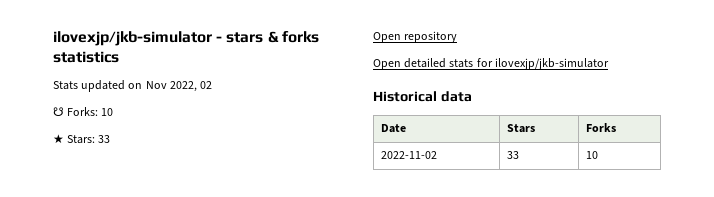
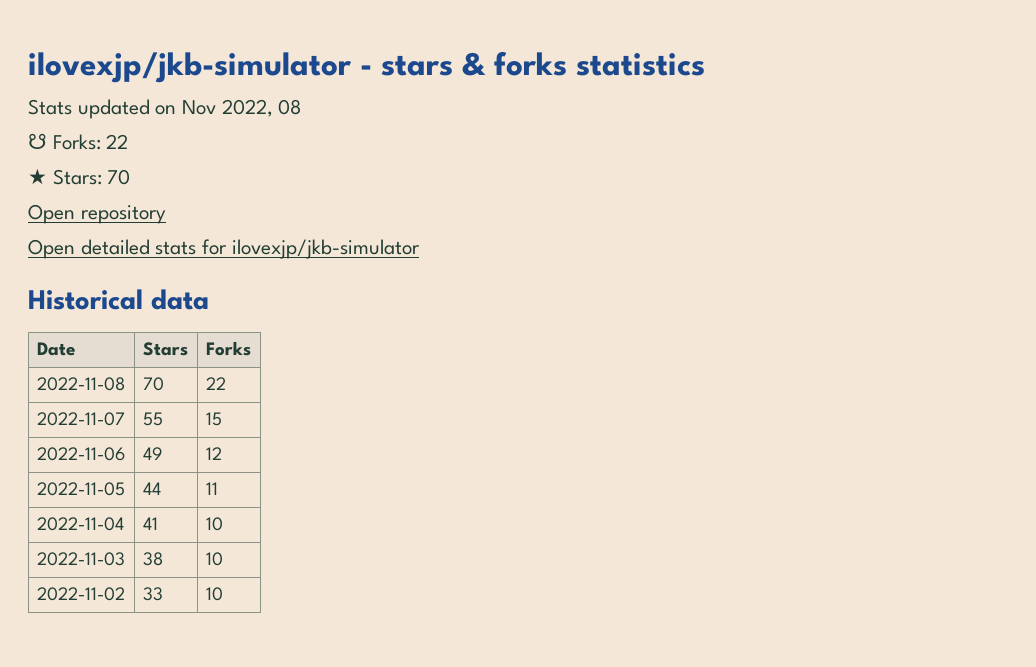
- Stats updated on Nov 2022, 02
+ Stats updated on Nov 2022, 08
- ☋ Forks: 10
+ ☋ Forks: 22
- ★ Stars: 33
+ ★ Stars: 70
+ 2022-11-08 | 70 | 22
+ 2022-11-07 | 55 | 15
+ 2022-11-06 | 49 | 12
+ 2022-11-05 | 44 | 11
+ 2022-11-04 | 41 | 10
+ 2022-11-03 | 38 | 10

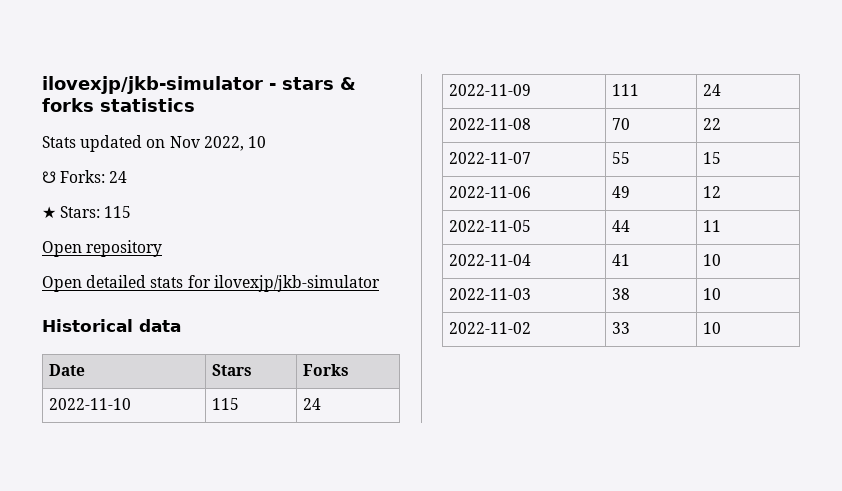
- Stats updated on Nov 2022, 08
+ Stats updated on Nov 2022, 10
- ☋ Forks: 22
+ ☋ Forks: 24
- ★ Stars: 70
+ ★ Stars: 115
+ 2022-11-10 | 115 | 24
+ 2022-11-09 | 111 | 24

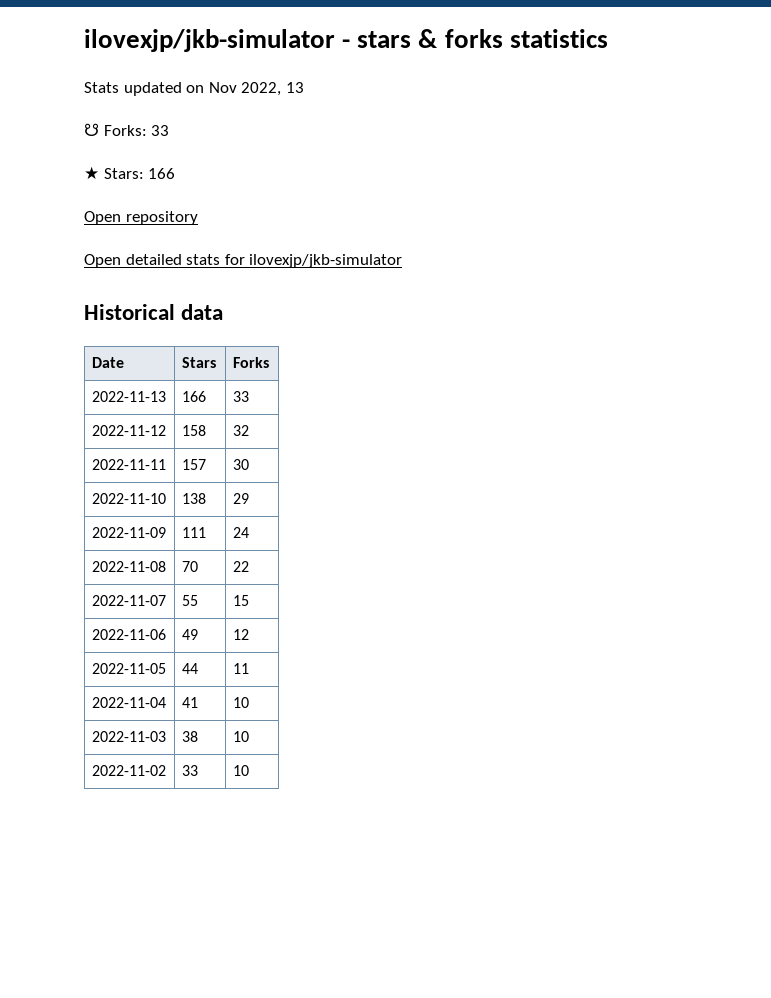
- Stats updated on Nov 2022, 10
+ Stats updated on Nov 2022, 13
- ☋ Forks: 24
+ ☋ Forks: 33
- ★ Stars: 115
+ ★ Stars: 166
+ 2022-11-13 | 166 | 33
+ 2022-11-12 | 158 | 32
+ 2022-11-11 | 157 | 30
- 2022-11-10 | 115 | 24
+ 2022-11-10 | 138 | 29

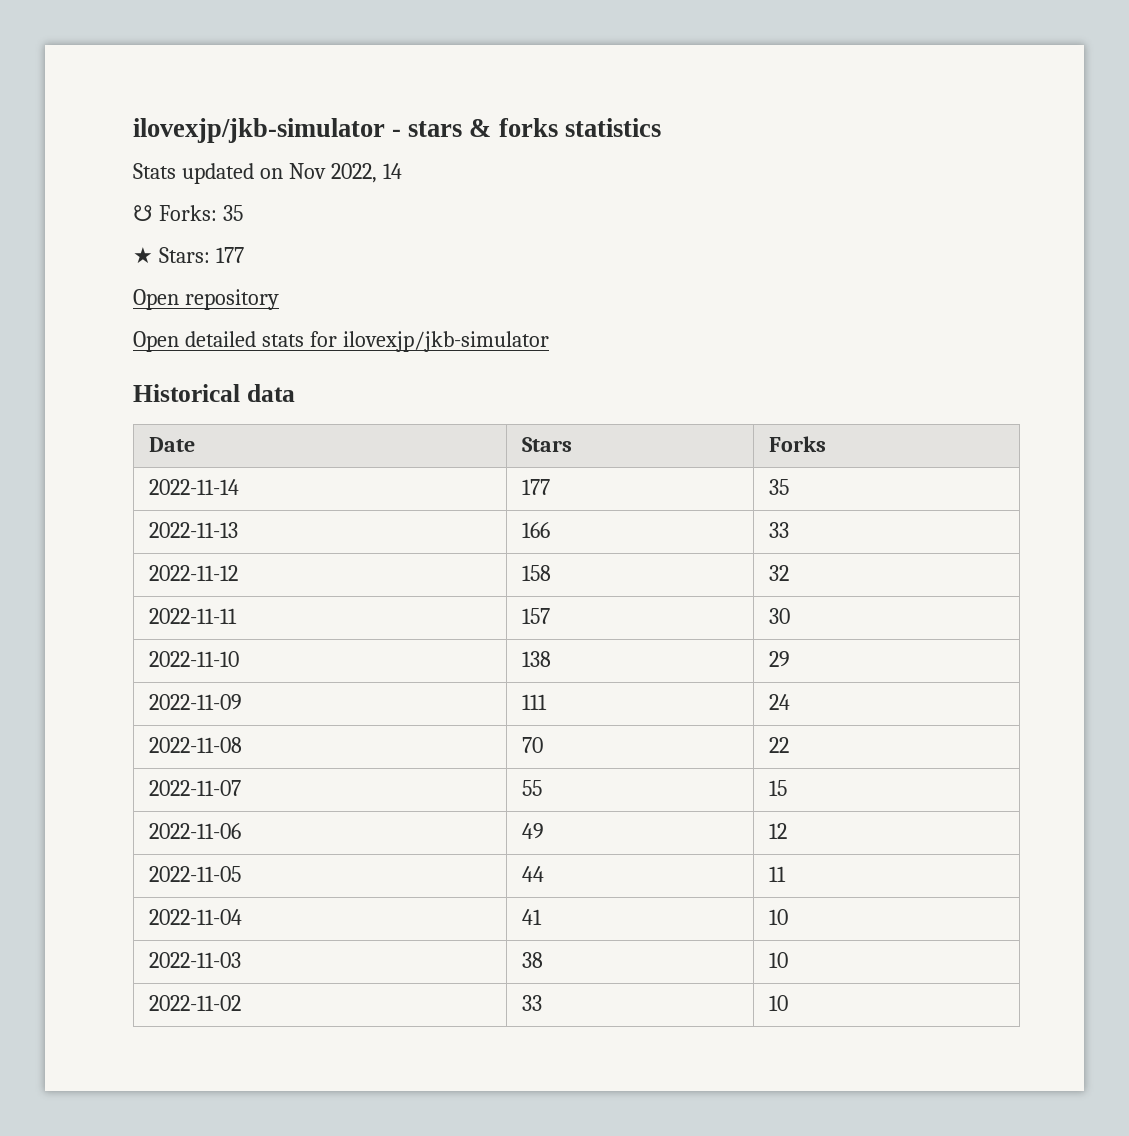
- Stats updated on Nov 2022, 13
+ Stats updated on Nov 2022, 14
- ☋ Forks: 33
+ ☋ Forks: 35
- ★ Stars: 166
+ ★ Stars: 177
+ 2022-11-14 | 177 | 35

